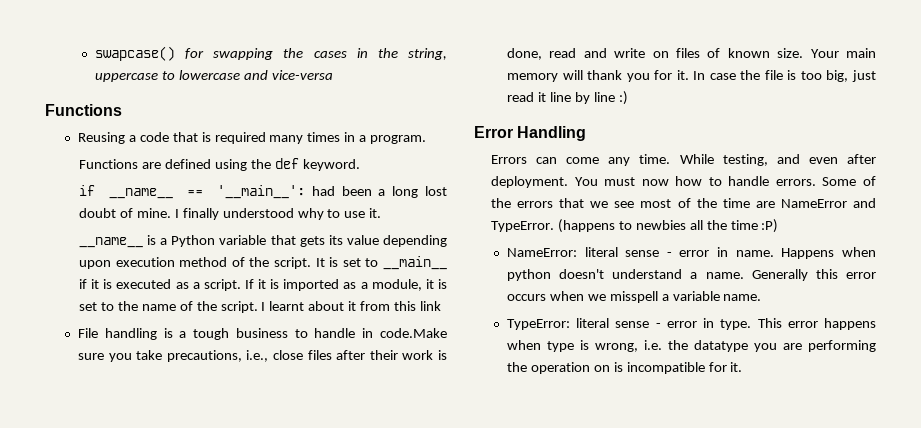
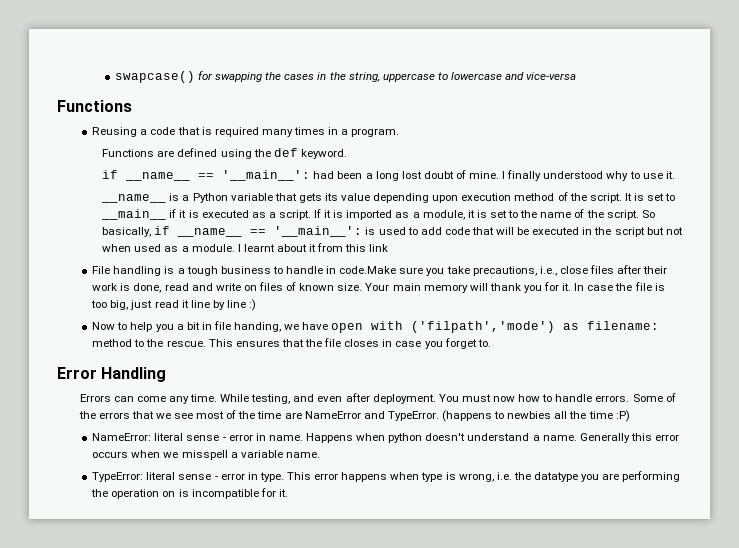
+ So basically, if __name__ == '__main__': is used to add code that will be executed in the script but not when used as a module.
+ Now to help you a bit in file handing, we have open with ('filpath','mode') as filename: method to the rescue. This ensures that the file closes in case you forget to.

